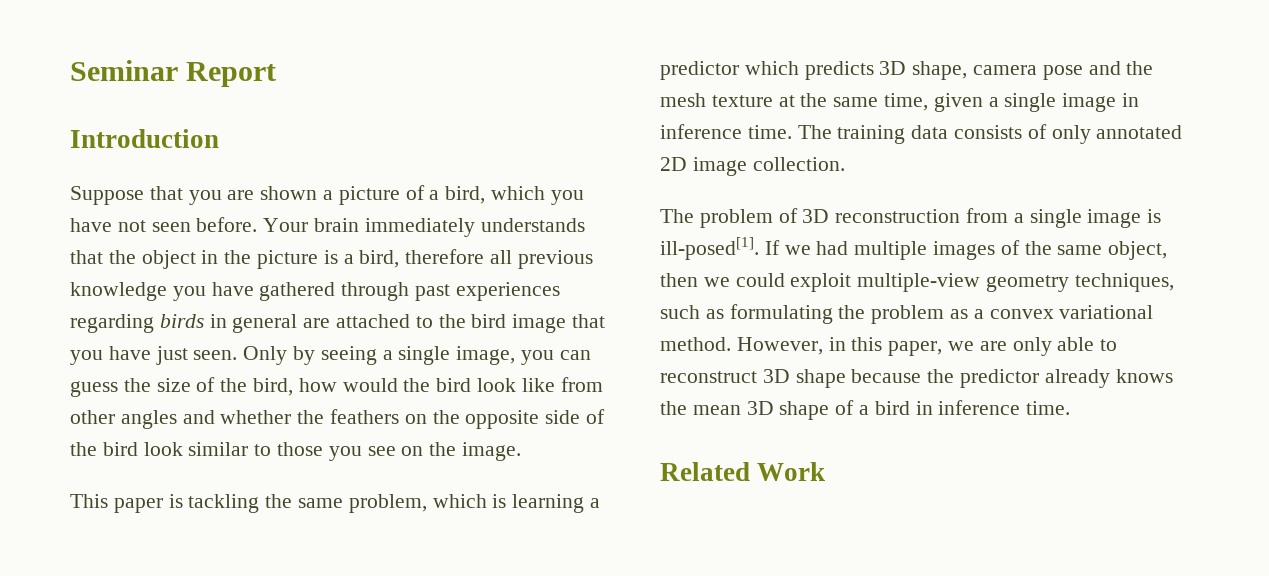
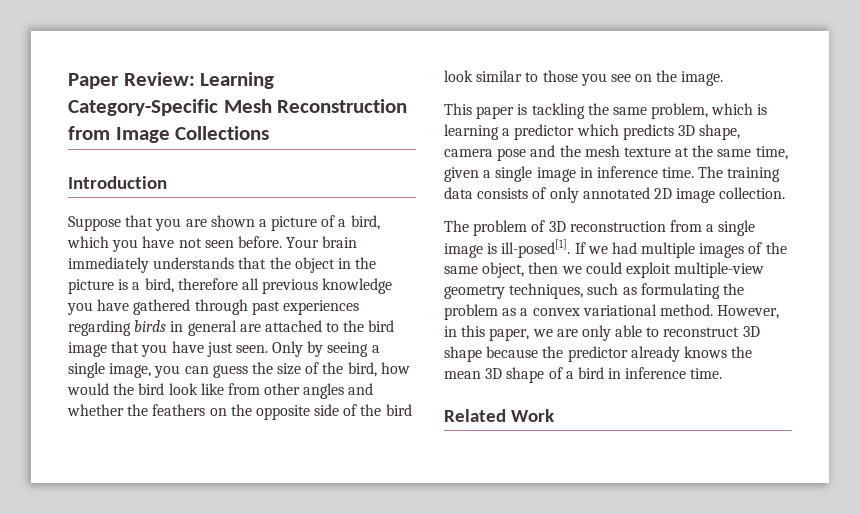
- Seminar Report
+ Paper Review: Learning Category-Specific Mesh Reconstruction from Image Collections

